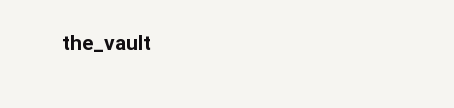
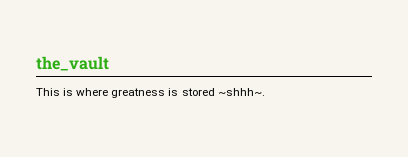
+ This is where greatness is stored ~shhh~.

